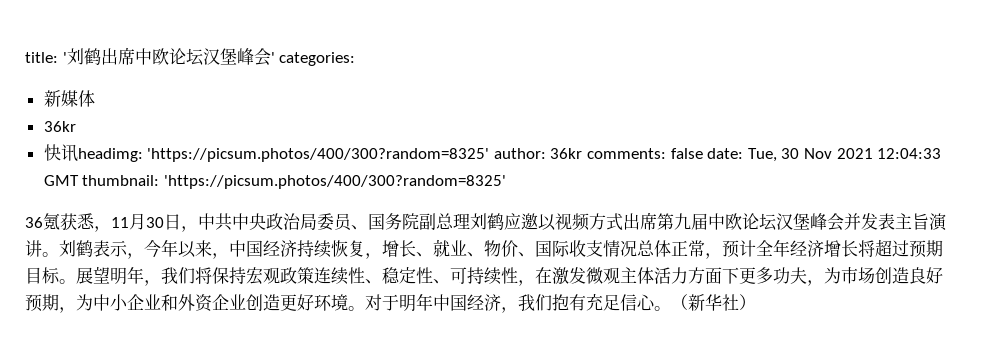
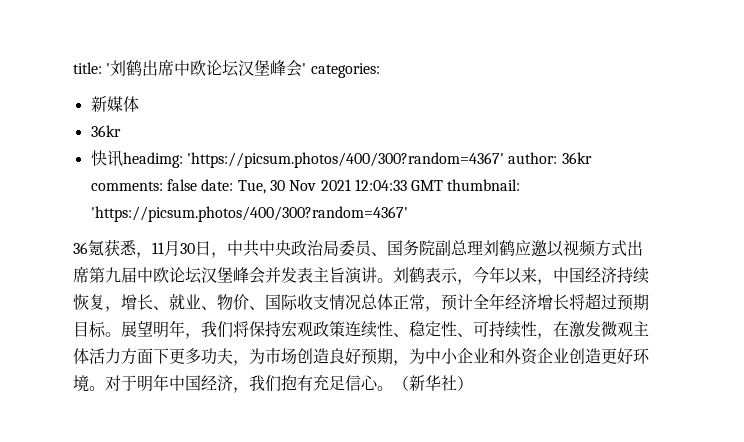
- 快讯headimg: 'https://picsum.photos/400/300?random=8325' author: 36kr comments: false date: Tue, 30 Nov 2021 12:04:33 GMT thumbnail: 'https://picsum.photos/400/300?random=8325'
+ 快讯headimg: 'https://picsum.photos/400/300?random=4367' author: 36kr comments: false date: Tue, 30 Nov 2021 12:04:33 GMT thumbnail: 'https://picsum.photos/400/300?random=4367'

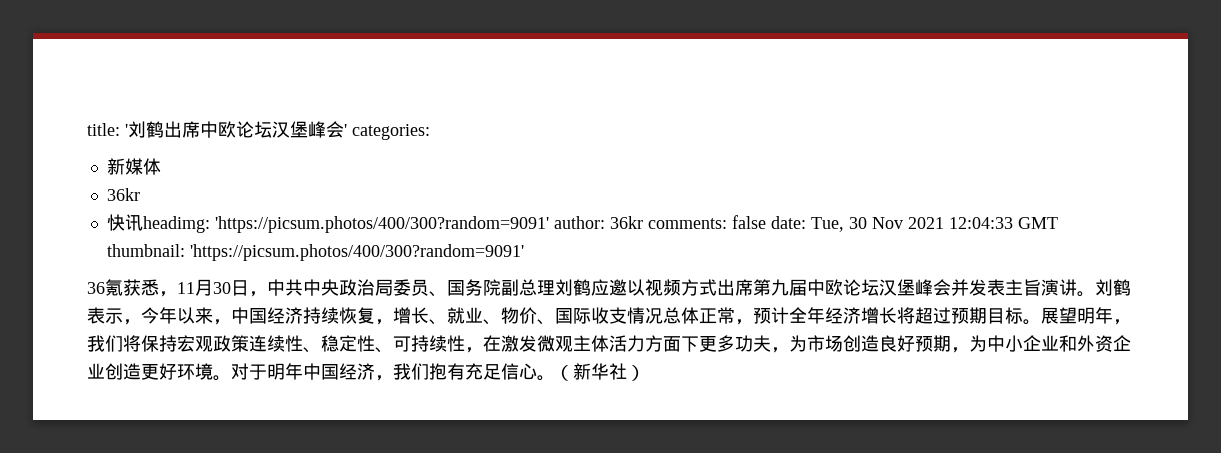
- 快讯headimg: 'https://picsum.photos/400/300?random=4367' author: 36kr comments: false date: Tue, 30 Nov 2021 12:04:33 GMT thumbnail: 'https://picsum.photos/400/300?random=4367'
+ 快讯headimg: 'https://picsum.photos/400/300?random=9091' author: 36kr comments: false date: Tue, 30 Nov 2021 12:04:33 GMT thumbnail: 'https://picsum.photos/400/300?random=9091'

